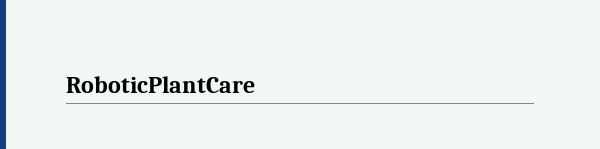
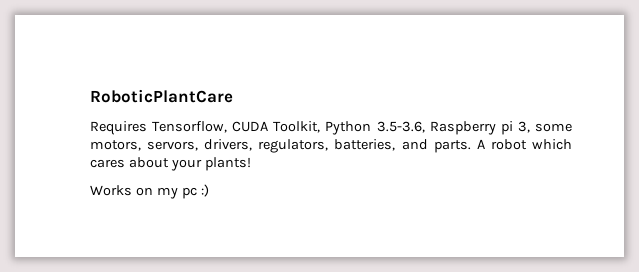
+ Requires Tensorflow, CUDA Toolkit, Python 3.5-3.6, Raspberry pi 3, some motors, servors, drivers, regulators, batteries, and parts. A robot which cares about your plants!
+ Works on my pc :)

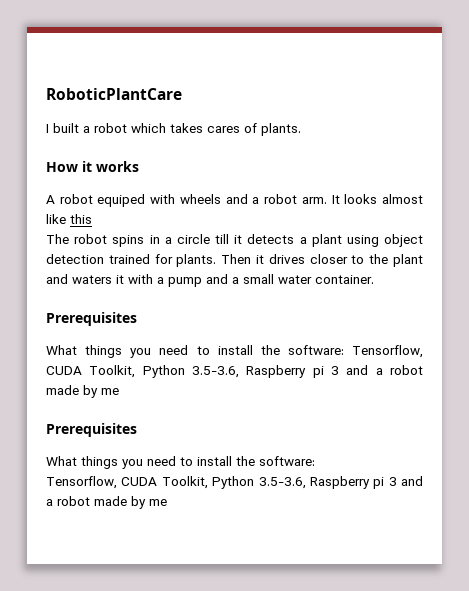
- Requires Tensorflow, CUDA Toolkit, Python 3.5-3.6, Raspberry pi 3, some motors, servors, drivers, regulators, batteries, and parts. A robot which cares about your plants!
- Works on my pc :)
+ I built a robot which takes cares of plants.
+ How it works
+ A robot equiped with wheels and a robot arm. It looks almost like this
+ The robot spins in a circle till it detects a plant using object detection trained for plants. Then it drives closer to the plant and waters it with a pump and a small water container.
+ Prerequisites
+ What things you need to install the software: Tensorflow, CUDA Toolkit, Python 3.5-3.6, Raspberry pi 3 and a robot made by me
+ Prerequisites
+ What things you need to install the software:
+ Tensorflow, CUDA Toolkit, Python 3.5-3.6, Raspberry pi 3 and a robot made by me

